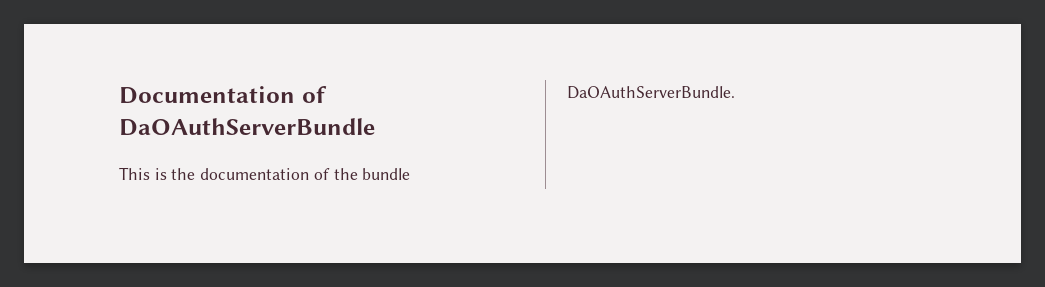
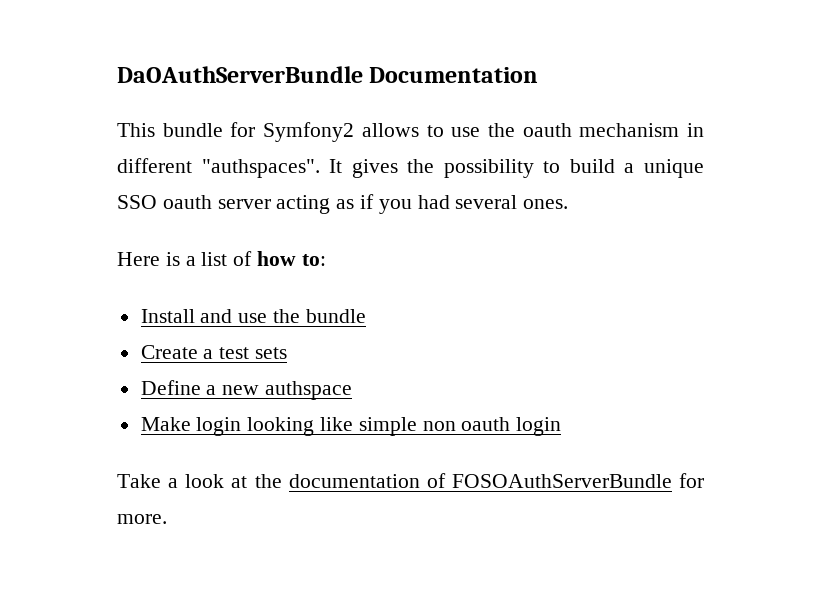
- Documentation of DaOAuthServerBundle
+ DaOAuthServerBundle Documentation
- This is the documentation of the bundle DaOAuthServerBundle.
+ This bundle for Symfony2 allows to use the oauth mechanism in different "authspaces". It gives the possibility to build a unique SSO oauth server acting as if you had several ones.
+ Here is a list of how to:
+ Install and use the bundle
+ Create a test sets
+ Define a new authspace
+ Make login looking like simple non oauth login
+ Take a look at the documentation of FOSOAuthServerBundle for more.

